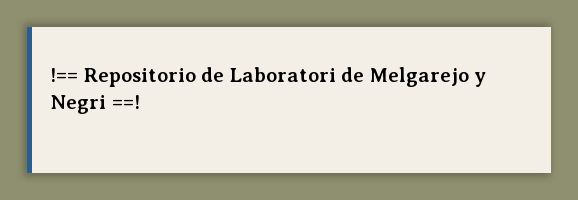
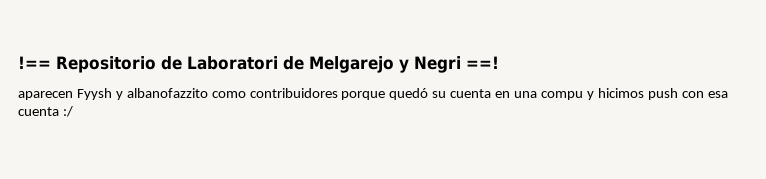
+ aparecen Fyysh y albanofazzito como contribuidores porque quedó su cuenta en una compu y hicimos push con esa cuenta :/

